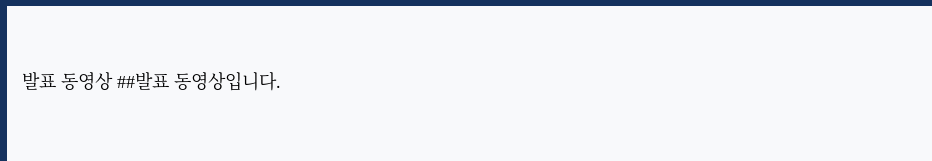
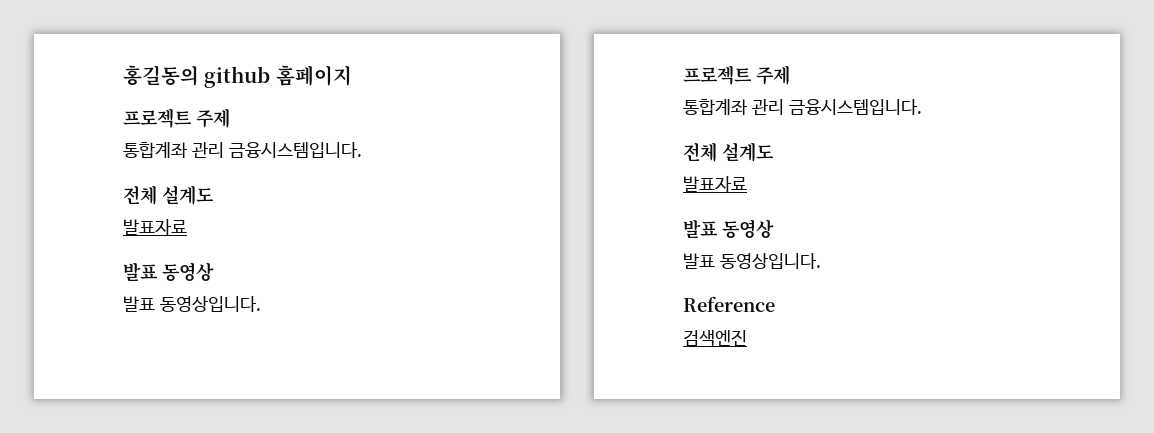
- 발표 동영상 ##발표 동영상입니다.
+ 홍길동의 github 홈페이지
+ 프로젝트 주제
+ 통합계좌 관리 금융시스템입니다.
+ 전체 설계도
+ 발표자료
+ 발표 동영상
+ 발표 동영상입니다.
+ 프로젝트 주제
+ 통합계좌 관리 금융시스템입니다.
+ 전체 설계도
+ 발표자료
+ 발표 동영상
+ 발표 동영상입니다.
+ Reference
+ 검색엔진

